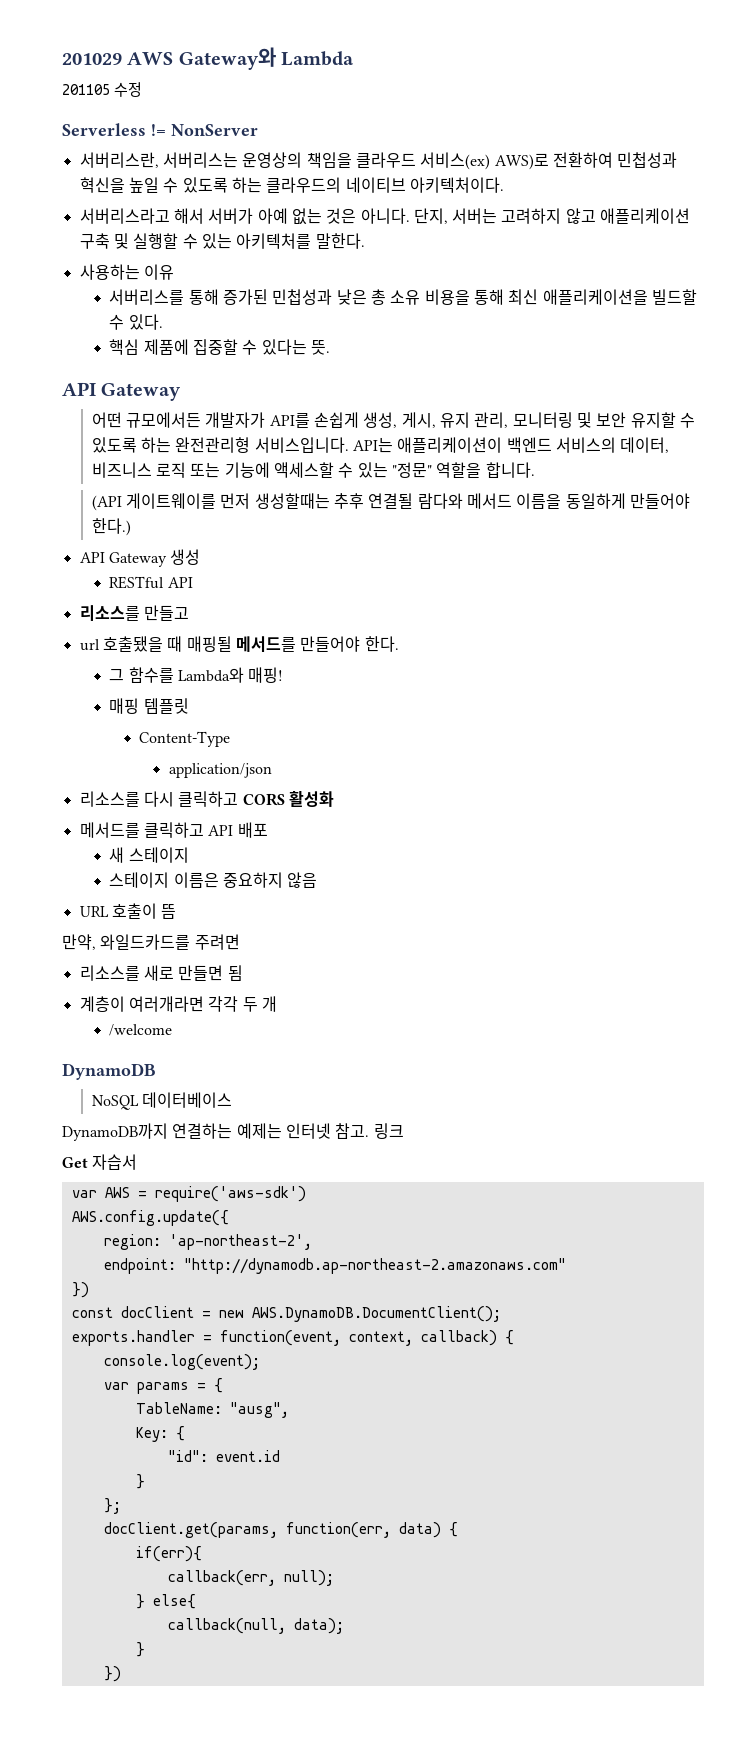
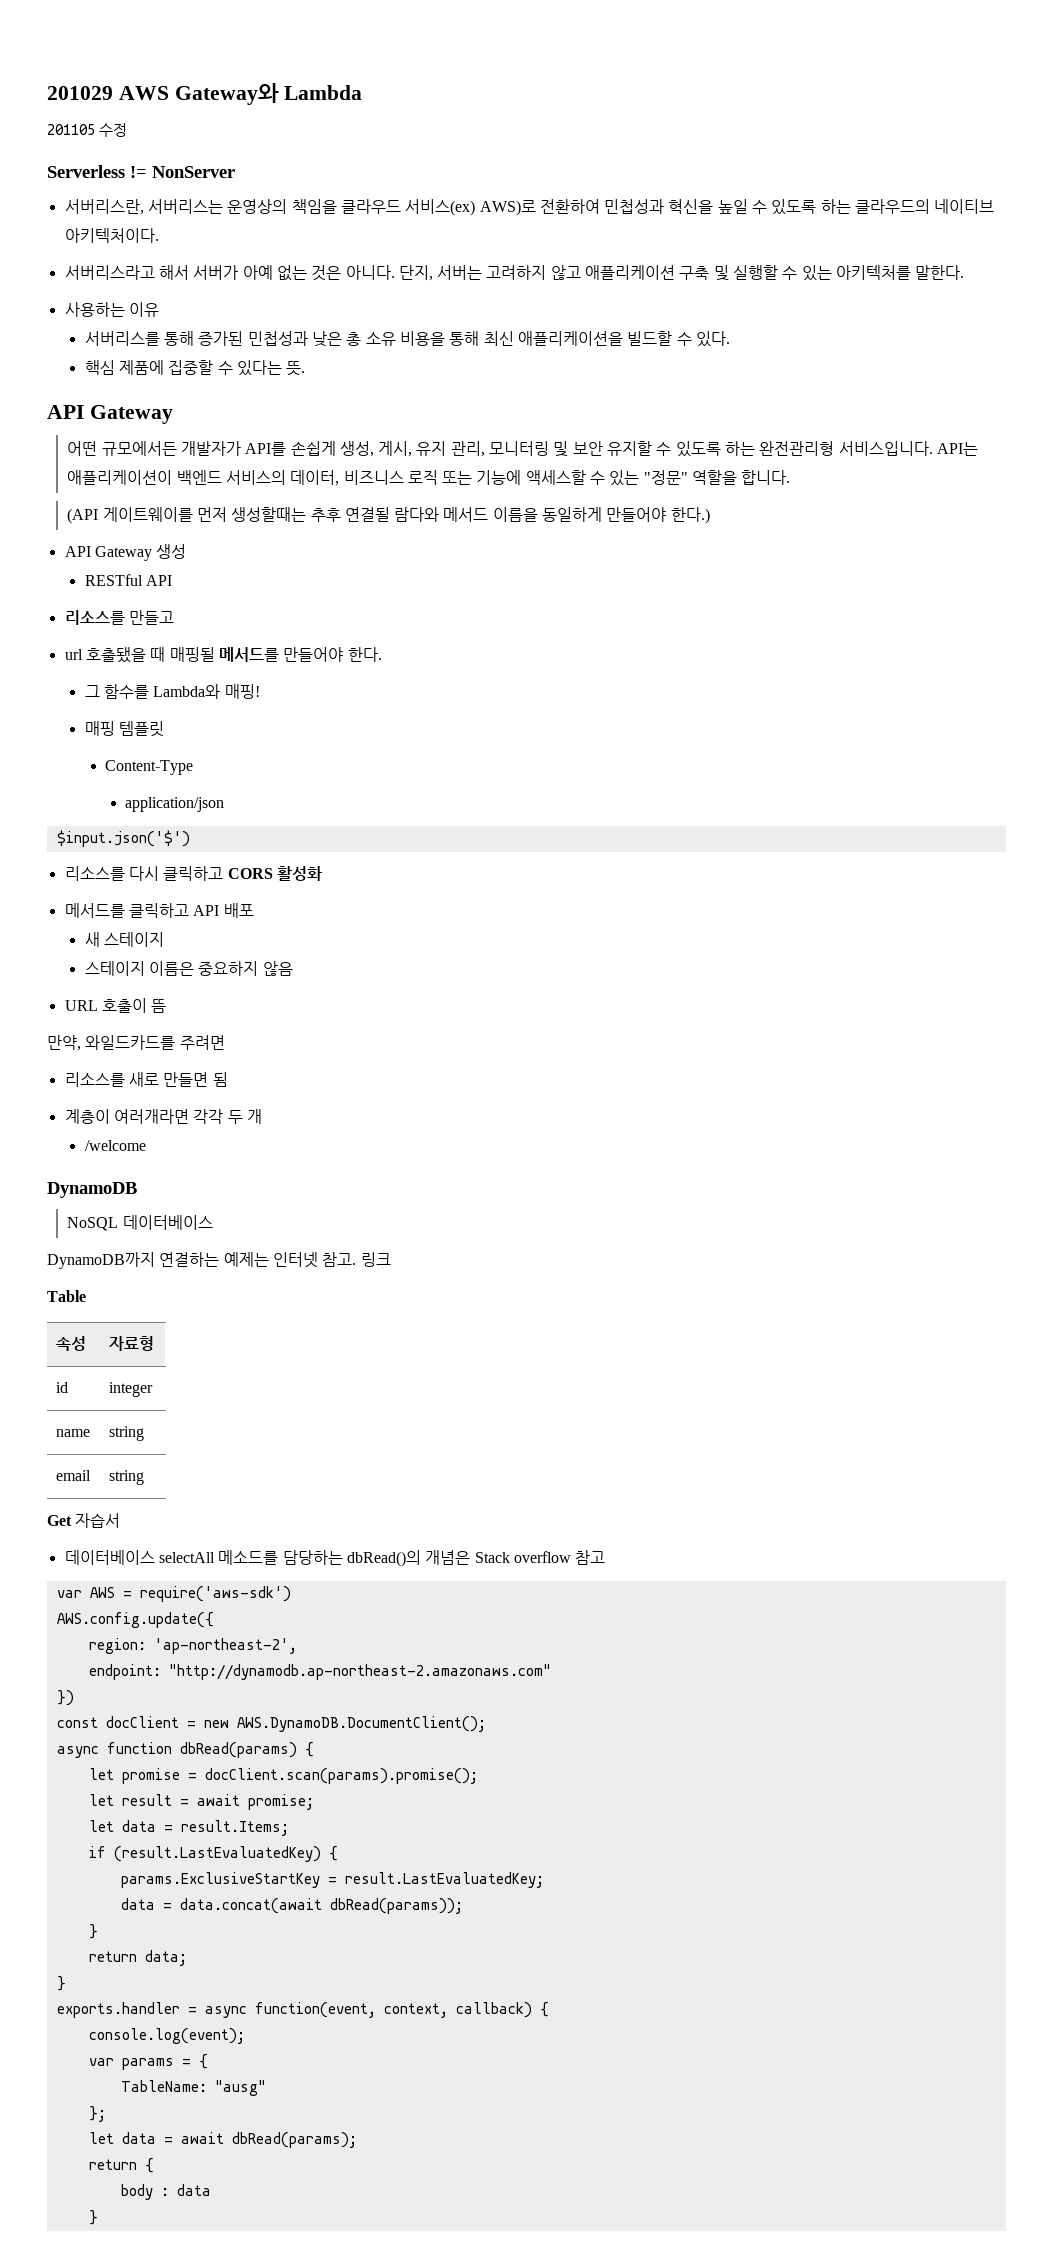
+ $input.json('$')
+ Table
+ 속성 | 자료형
+ id | integer
+ name | string
+ email | string
  Get 자습서
+ 데이터베이스 selectAll 메소드를 담당하는 dbRead()의 개념은 Stack overflow 참고
+ async function dbRead(params) {
+ let promise = docClient.scan(params).promise();
+ let result = await promise;
+ let data = result.Items;
+ if (result.LastEvaluatedKey) {
+ params.ExclusiveStartKey = result.LastEvaluatedKey;
+ data = data.concat(await dbRead(params));
+ }
+ return data;
+ }
- exports.handler = function(event, context, callback) {
+ exports.handler = async function(event, context, callback) {
- TableName: "ausg",
- Key: {
- "id": event.id
+ TableName: "ausg"
+ };
+ let data = await dbRead(params);
+ return {
+ body : data
  }
- };
- docClient.get(params, function(err, data) {
- if(err){
- callback(err, null);
- } else{
- callback(null, data);
- }
- })

